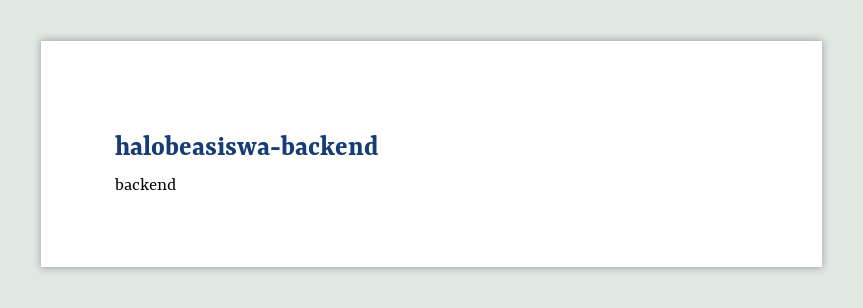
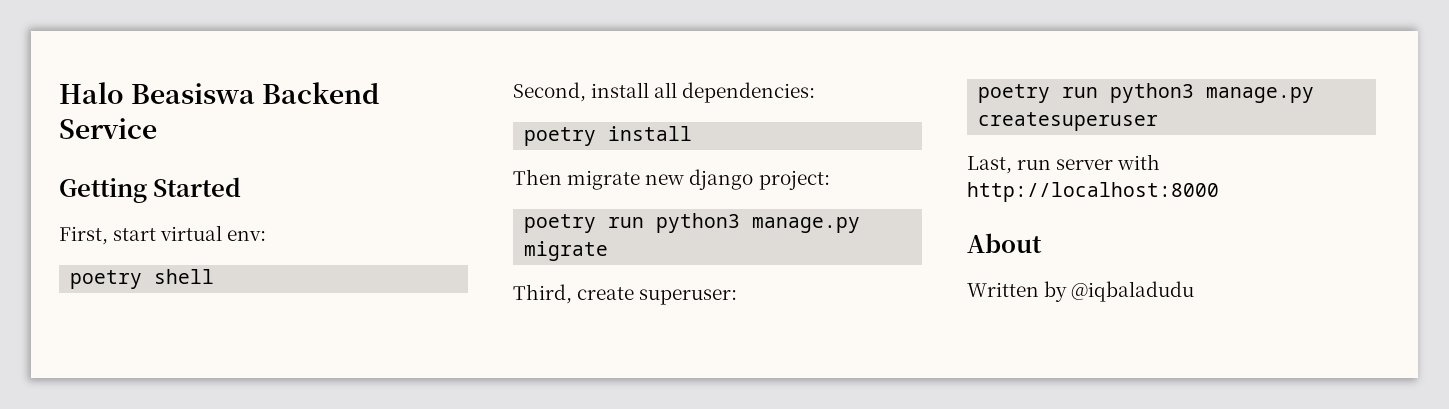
- halobeasiswa-backend
- backend
+ Halo Beasiswa Backend Service
+ Getting Started
+ First, start virtual env:
+ poetry shell
+ Second, install all dependencies:
+ poetry install
+ Then migrate new django project:
+ poetry run python3 manage.py migrate
+ Third, create superuser:
+ poetry run python3 manage.py createsuperuser
+ Last, run server with http://localhost:8000
+ About
+ Written by @iqbaladudu

